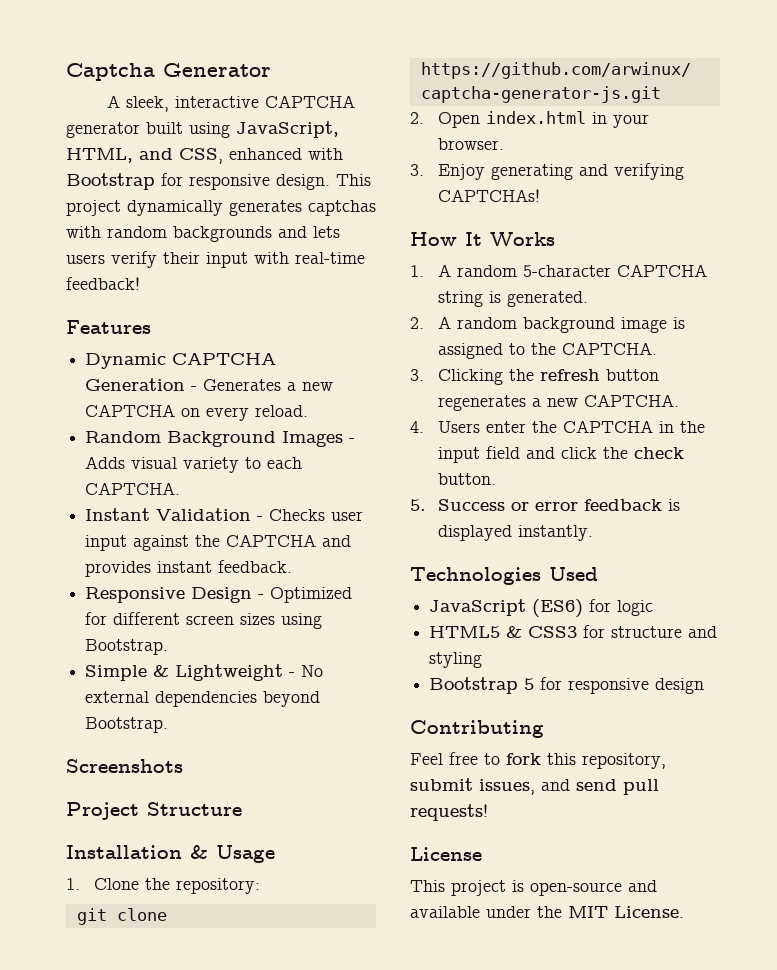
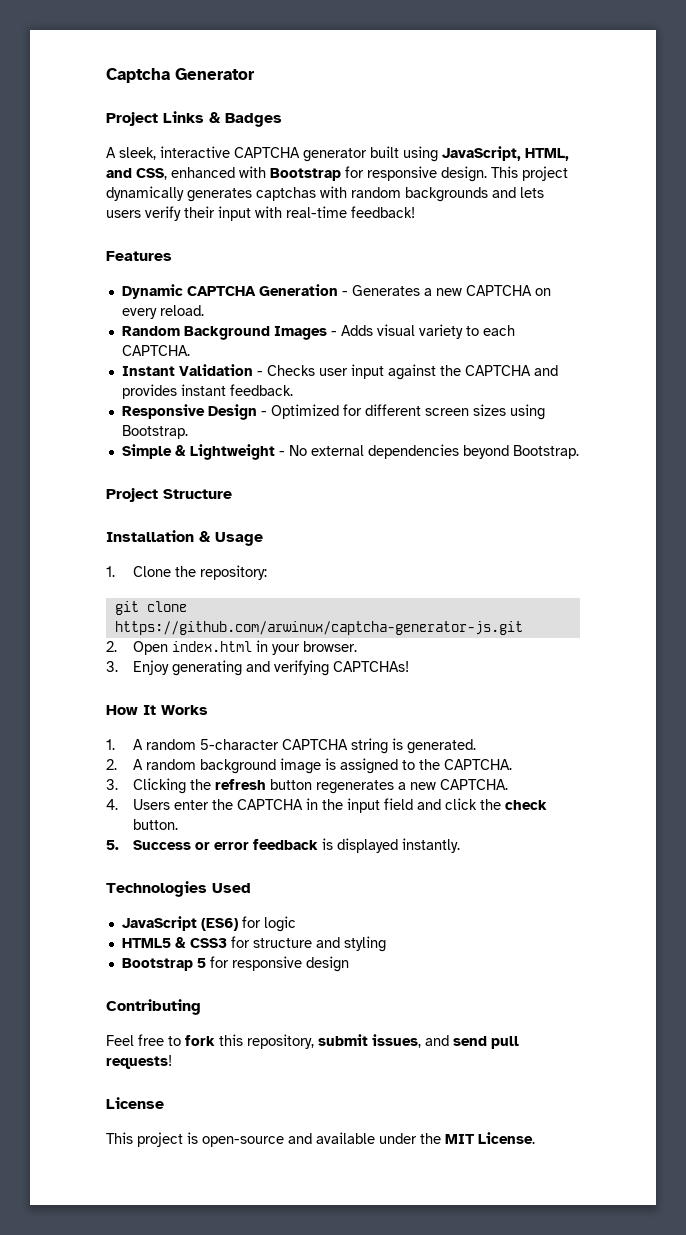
+ Project Links & Badges
- Screenshots

